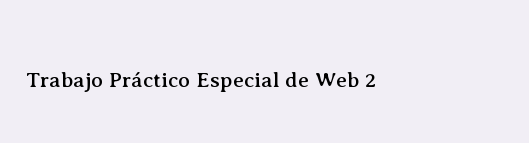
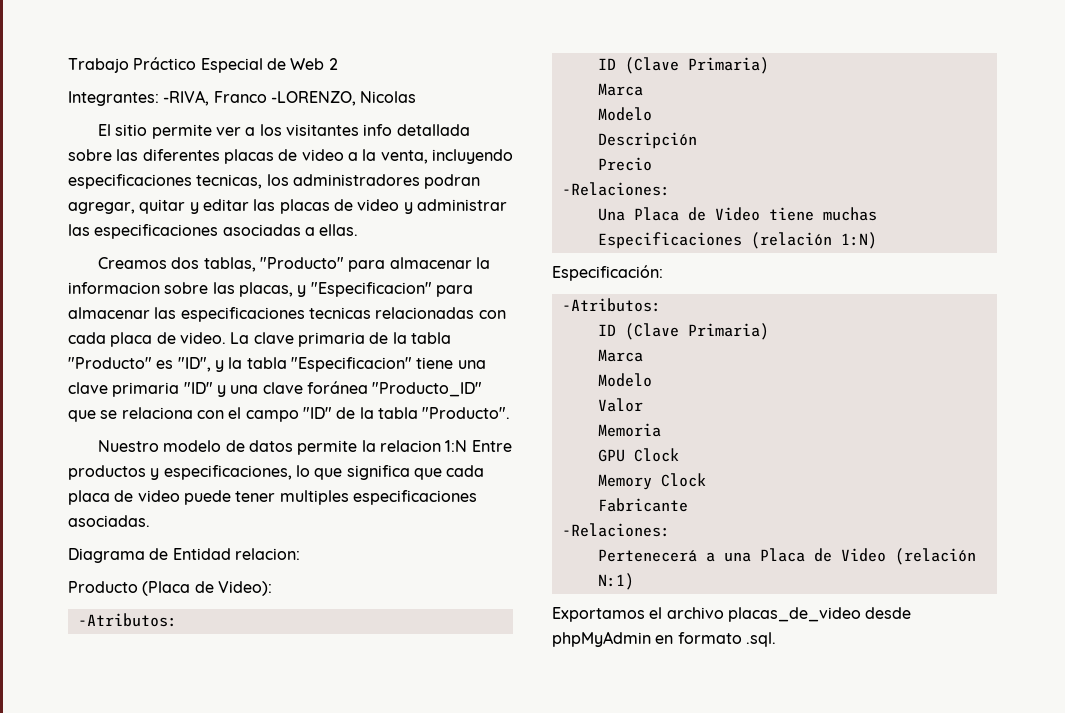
+ Integrantes: -RIVA, Franco -LORENZO, Nicolas
+ El sitio permite ver a los visitantes info detallada sobre las diferentes placas de video a la venta, incluyendo especificaciones tecnicas, los administradores podran agregar, quitar y editar las placas de video y administrar las especificaciones asociadas a ellas.
+ Creamos dos tablas, "Producto" para almacenar la informacion sobre las placas, y "Especificacion" para almacenar las especificaciones tecnicas relacionadas con cada placa de video. La clave primaria de la tabla "Producto" es "ID", y la tabla "Especificacion" tiene una clave primaria "ID" y una clave foránea "Producto_ID" que se relaciona con el campo "ID" de la tabla "Producto".
+ Nuestro modelo de datos permite la relacion 1:N Entre productos y especificaciones, lo que significa que cada placa de video puede tener multiples especificaciones asociadas.
+ Diagrama de Entidad relacion:
+ Producto (Placa de Video):
+ -Atributos:
+ ID (Clave Primaria)
+ Marca
+ Modelo
+ Descripción
+ Precio
+ -Relaciones:
+ Una Placa de Video tiene muchas Especificaciones (relación 1:N)
+ Especificación:
+ -Atributos:
+ ID (Clave Primaria)
+ Marca
+ Modelo
+ Valor
+ Memoria
+ GPU Clock
+ Memory Clock
+ Fabricante
+ -Relaciones:
+ Pertenecerá a una Placa de Video (relación N:1)
+ Exportamos el archivo placas_de_video desde phpMyAdmin en formato .sql.

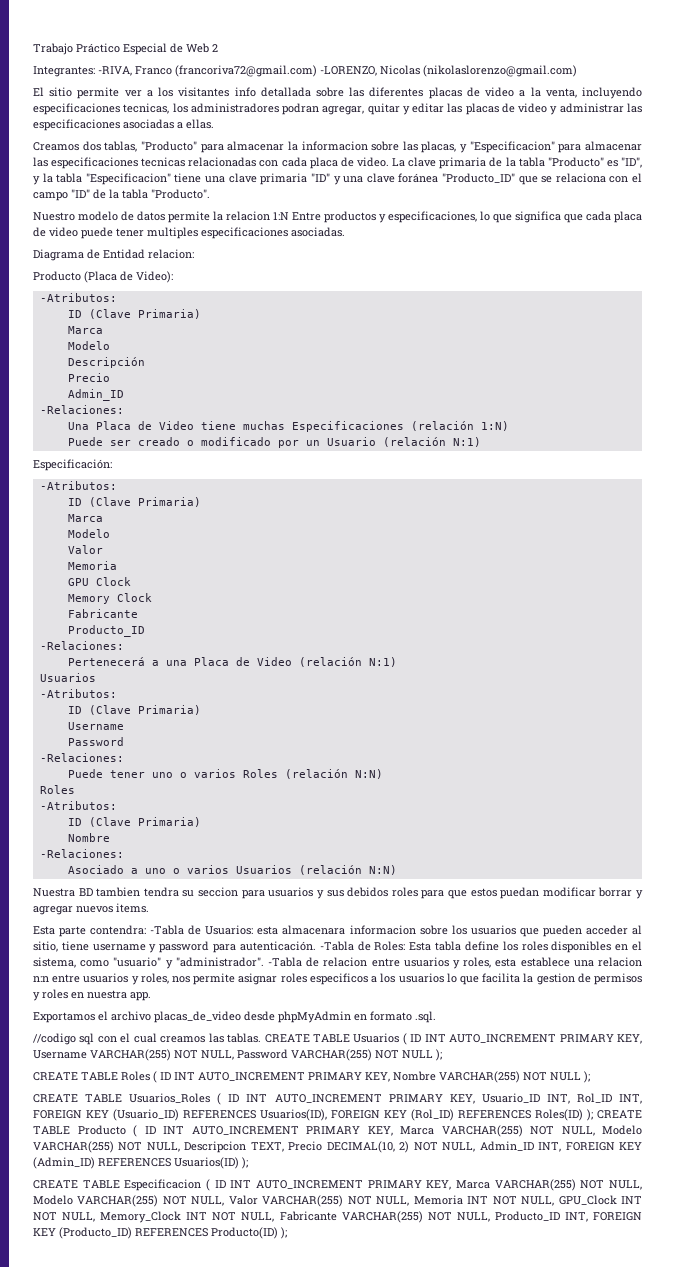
- Integrantes: -RIVA, Franco -LORENZO, Nicolas
+ Integrantes: -RIVA, Franco (francoriva72@gmail.com) -LORENZO, Nicolas (nikolaslorenzo@gmail.com)
  Descripción
  Precio
+ Admin_ID
+ Puede ser creado o modificado por un Usuario (relación N:1)
  Memory Clock
  Fabricante
+ Producto_ID
  Pertenecerá a una Placa de Video (relación N:1)
+ Usuarios
+ -Atributos:
+ ID (Clave Primaria)
+ Username
+ Password
+ -Relaciones:
+ Puede tener uno o varios Roles (relación N:N)
+ Roles
+ -Atributos:
+ ID (Clave Primaria)
+ Nombre
+ -Relaciones:
+ Asociado a uno o varios Usuarios (relación N:N)
+ Nuestra BD tambien tendra su seccion para usuarios y sus debidos roles para que estos puedan modificar borrar y agregar nuevos items.
+ Esta parte contendra: -Tabla de Usuarios: esta almacenara informacion sobre los usuarios que pueden acceder al sitio, tiene username y password para autenticación. -Tabla de Roles: Esta tabla define los roles disponibles en el sistema, como "usuario" y "administrador". -Tabla de relacion entre usuarios y roles, esta establece una relacion n:n entre usuarios y roles, nos permite asignar roles especificos a los usuarios lo que facilita la gestion de permisos y roles en nuestra app.
+ //codigo sql con el cual creamos las tablas. CREATE TABLE Usuarios ( ID INT AUTO_INCREMENT PRIMARY KEY, Username VARCHAR(255) NOT NULL, Password VARCHAR(255) NOT NULL );
+ CREATE TABLE Roles ( ID INT AUTO_INCREMENT PRIMARY KEY, Nombre VARCHAR(255) NOT NULL );
+ CREATE TABLE Usuarios_Roles ( ID INT AUTO_INCREMENT PRIMARY KEY, Usuario_ID INT, Rol_ID INT, FOREIGN KEY (Usuario_ID) REFERENCES Usuarios(ID), FOREIGN KEY (Rol_ID) REFERENCES Roles(ID) ); CREATE TABLE Producto ( ID INT AUTO_INCREMENT PRIMARY KEY, Marca VARCHAR(255) NOT NULL, Modelo VARCHAR(255) NOT NULL, Descripcion TEXT, Precio DECIMAL(10, 2) NOT NULL, Admin_ID INT, FOREIGN KEY (Admin_ID) REFERENCES Usuarios(ID) );
+ CREATE TABLE Especificacion ( ID INT AUTO_INCREMENT PRIMARY KEY, Marca VARCHAR(255) NOT NULL, Modelo VARCHAR(255) NOT NULL, Valor VARCHAR(255) NOT NULL, Memoria INT NOT NULL, GPU_Clock INT NOT NULL, Memory_Clock INT NOT NULL, Fabricante VARCHAR(255) NOT NULL, Producto_ID INT, FOREIGN KEY (Producto_ID) REFERENCES Producto(ID) );

